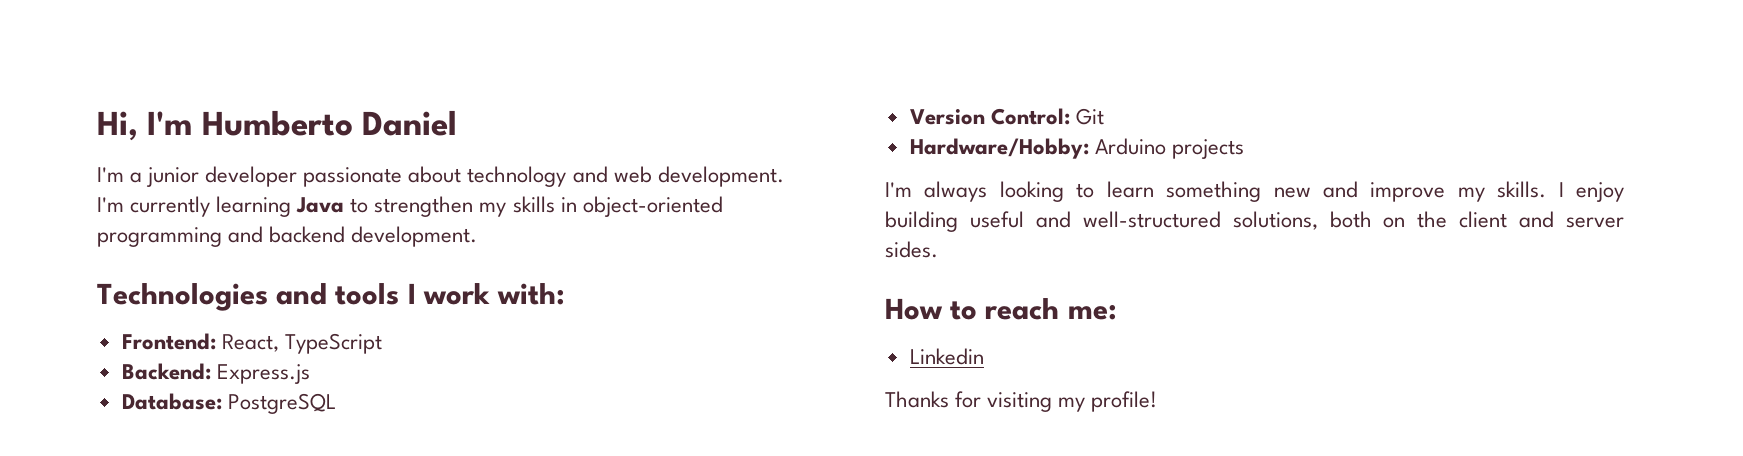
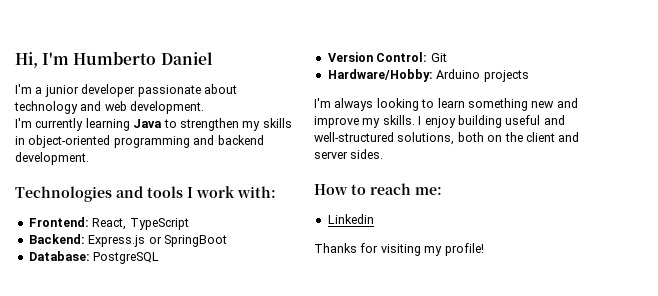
- Backend: Express.js
+ Backend: Express.js or SpringBoot

